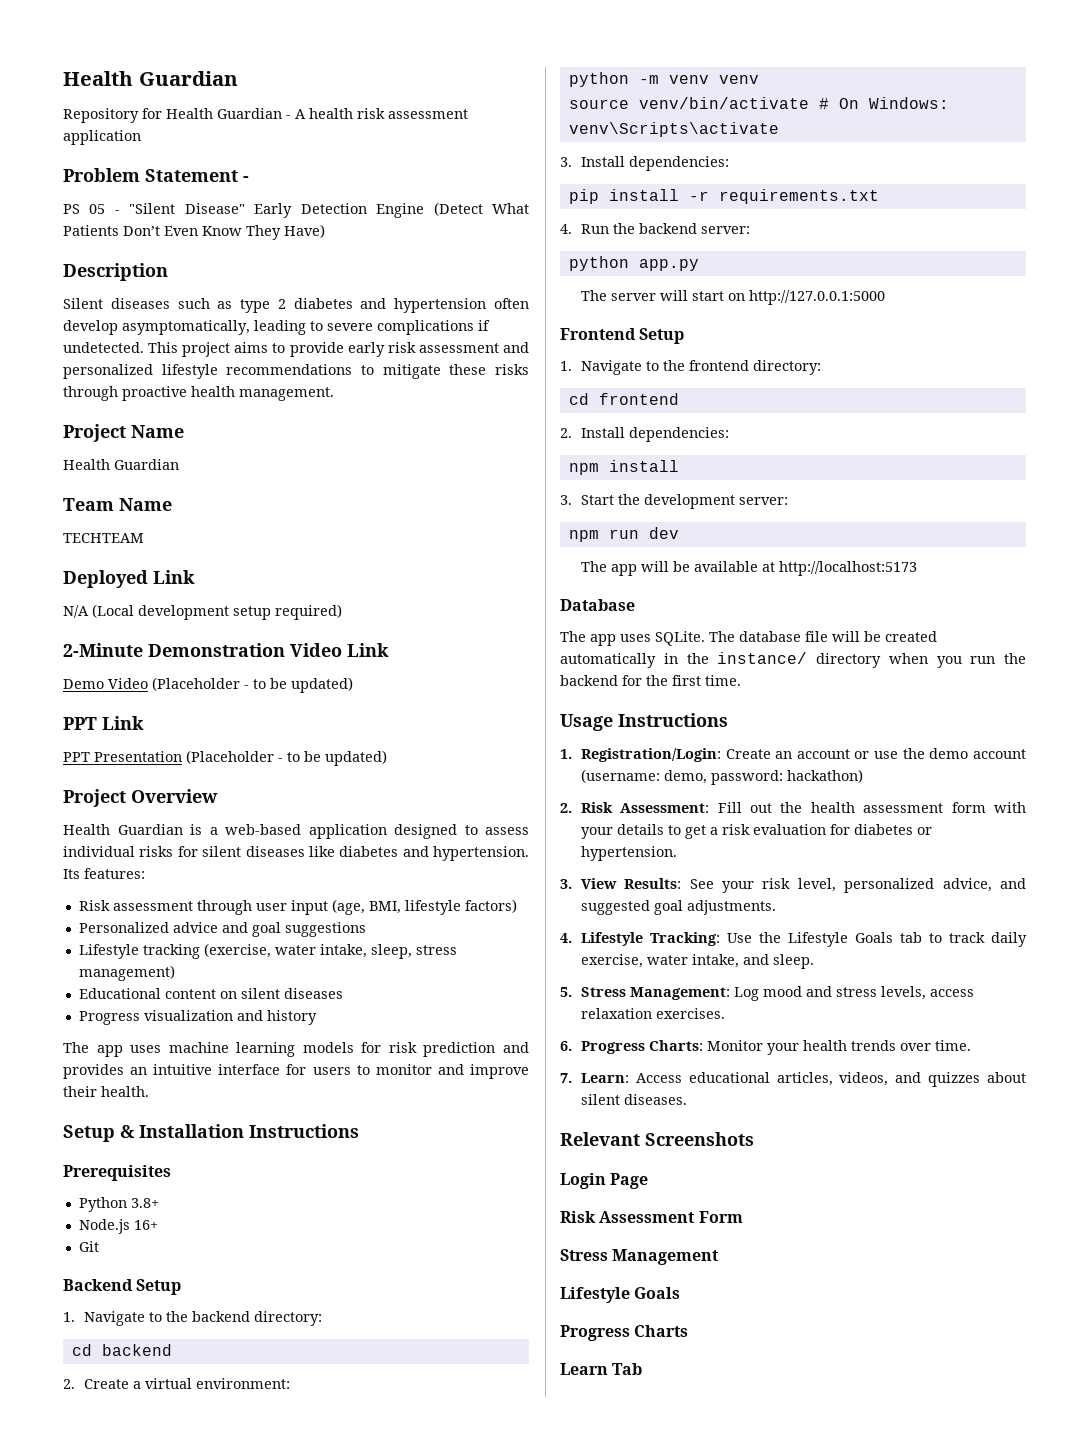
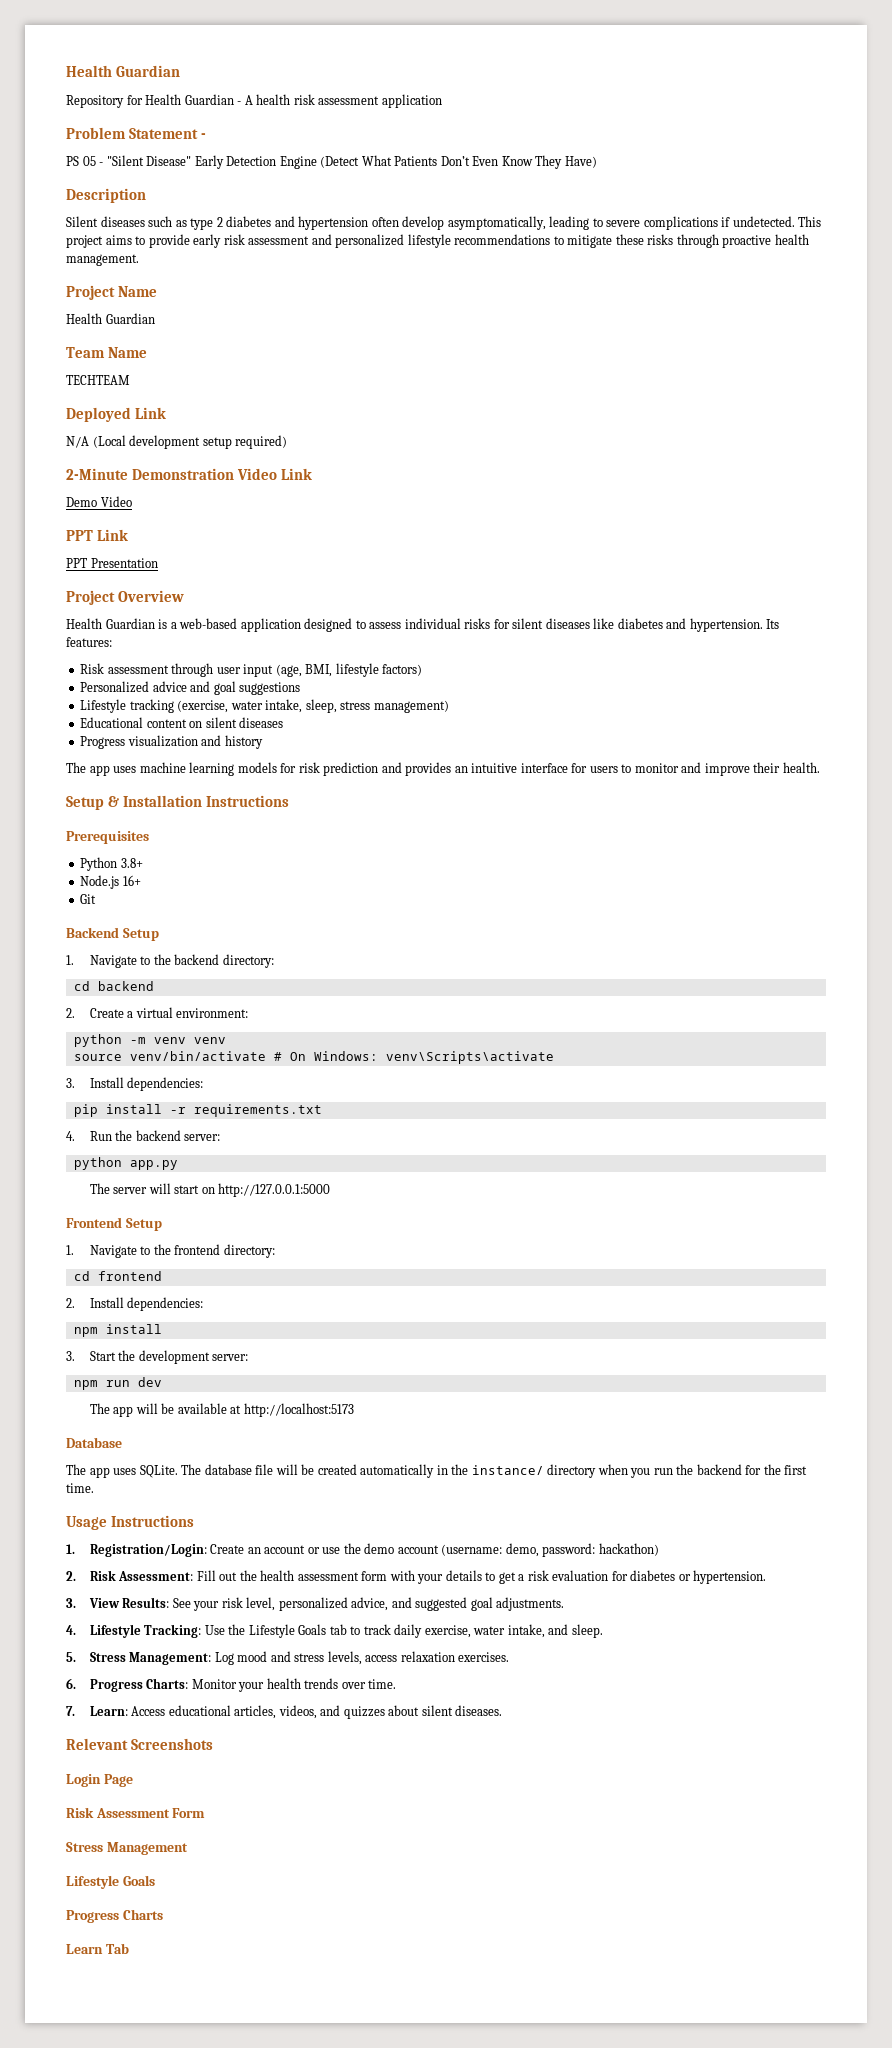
- Demo Video (Placeholder - to be updated)
+ Demo Video
- PPT Presentation (Placeholder - to be updated)
+ PPT Presentation

